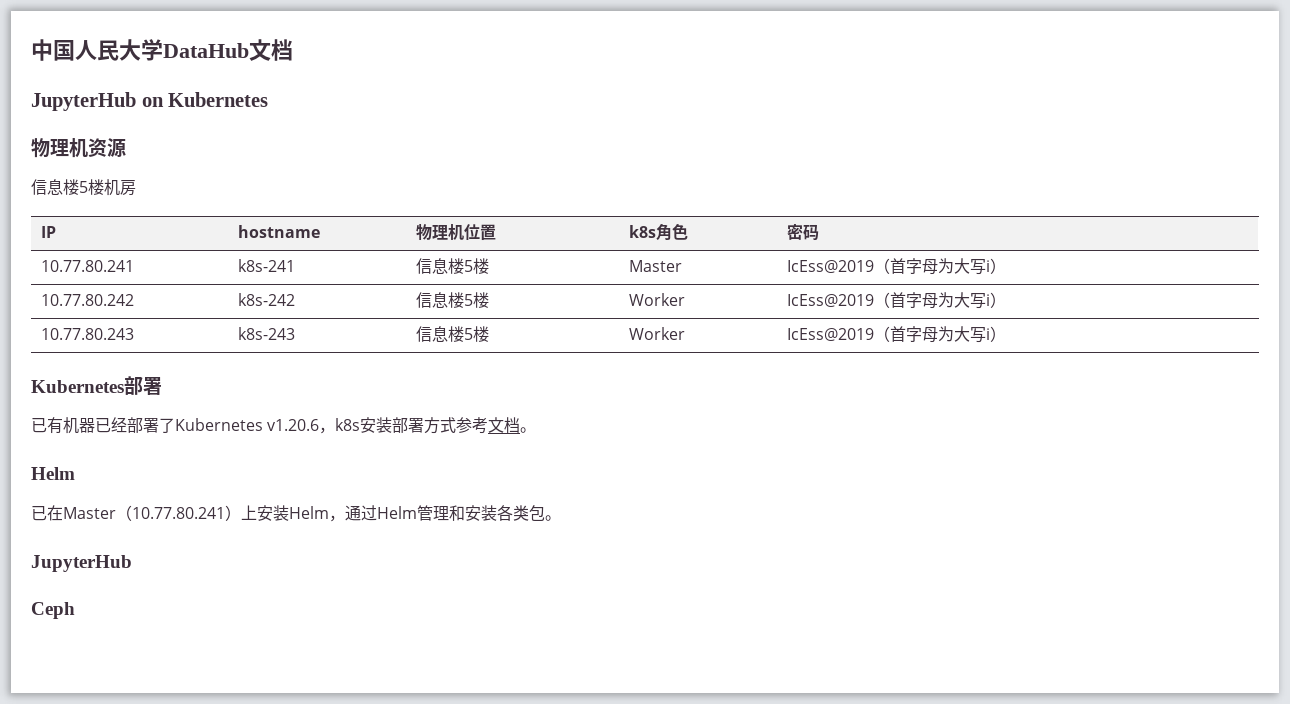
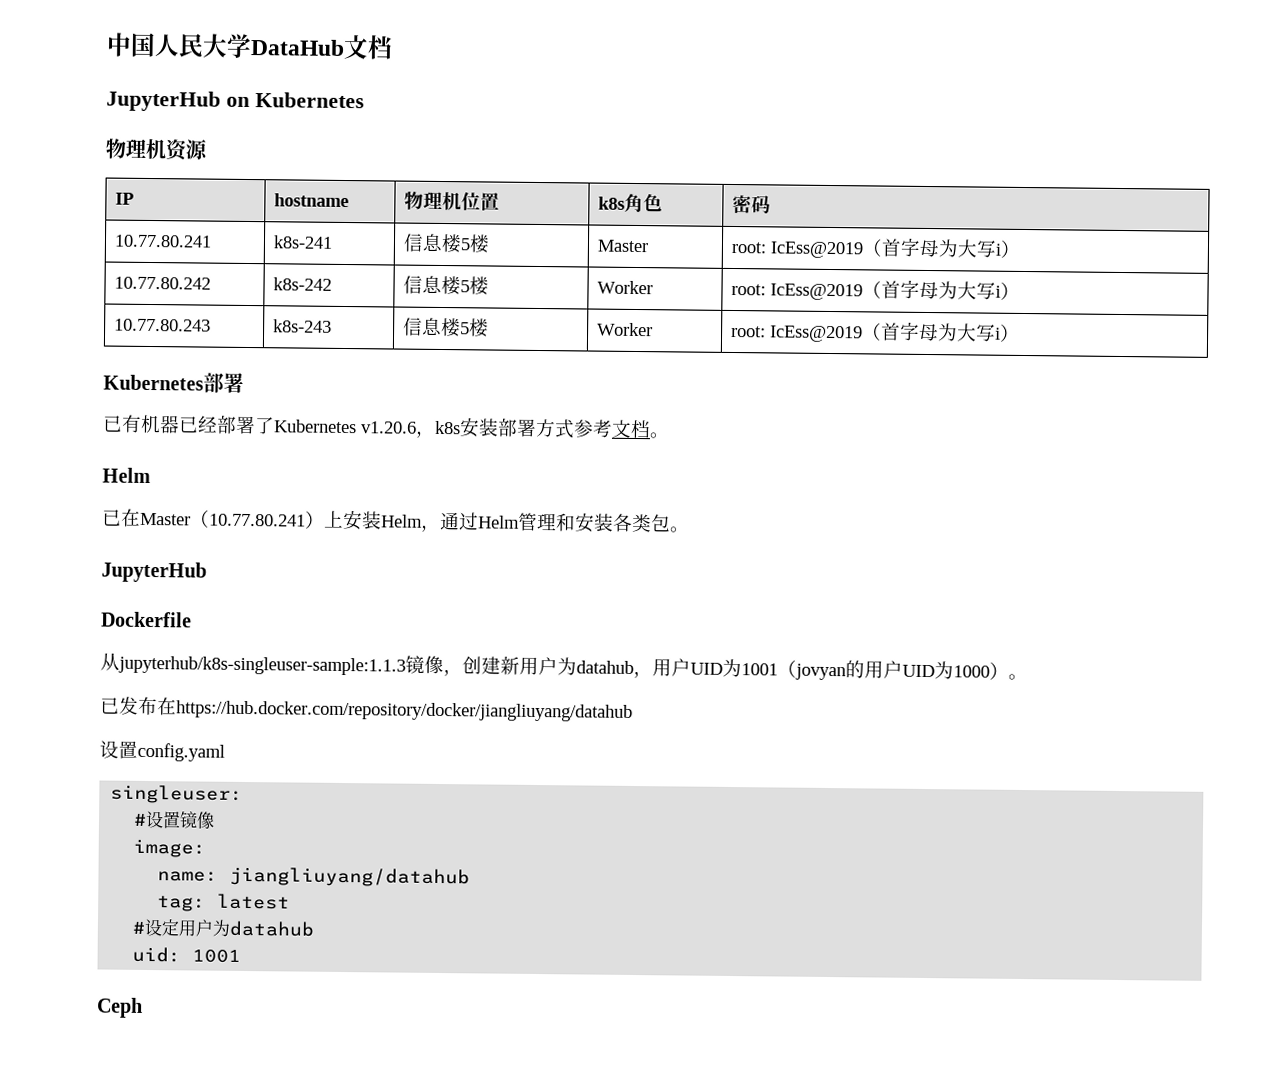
- 信息楼5楼机房
- 10.77.80.241 | k8s-241 | 信息楼5楼 | Master | IcEss@2019（首字母为大写i）
+ 10.77.80.241 | k8s-241 | 信息楼5楼 | Master | root: IcEss@2019（首字母为大写i）
- 10.77.80.242 | k8s-242 | 信息楼5楼 | Worker | IcEss@2019（首字母为大写i）
+ 10.77.80.242 | k8s-242 | 信息楼5楼 | Worker | root: IcEss@2019（首字母为大写i）
- 10.77.80.243 | k8s-243 | 信息楼5楼 | Worker | IcEss@2019（首字母为大写i）
+ 10.77.80.243 | k8s-243 | 信息楼5楼 | Worker | root: IcEss@2019（首字母为大写i）
+ Dockerfile
+ 从jupyterhub/k8s-singleuser-sample:1.1.3镜像，创建新用户为datahub，用户UID为1001（jovyan的用户UID为1000）。
+ 已发布在https://hub.docker.com/repository/docker/jiangliuyang/datahub
+ 设置config.yaml
+ singleuser:
+ #设置镜像
+ image:
+ name: jiangliuyang/datahub
+ tag: latest
+ #设定用户为datahub
+ uid: 1001

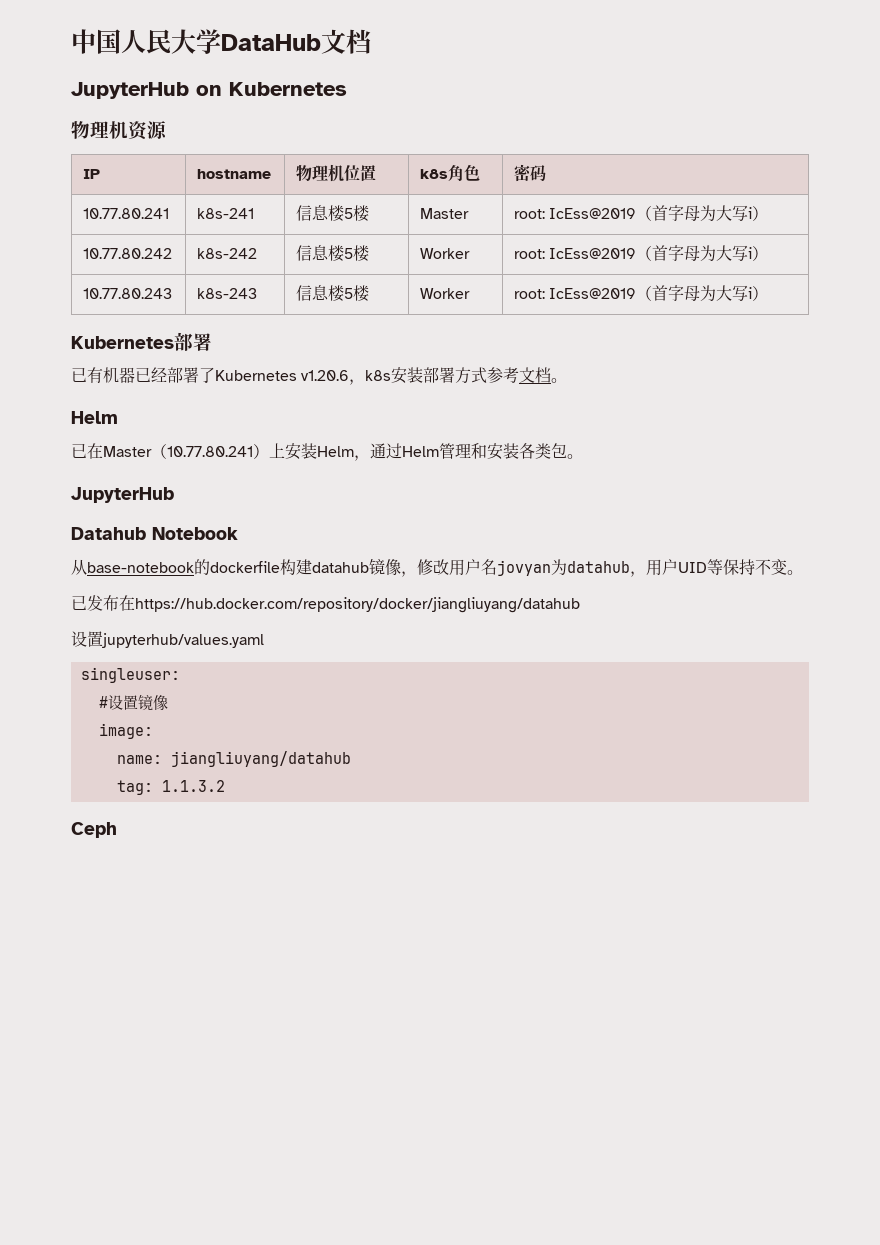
- Dockerfile
+ Datahub Notebook
- 从jupyterhub/k8s-singleuser-sample:1.1.3镜像，创建新用户为datahub，用户UID为1001（jovyan的用户UID为1000）。
+ 从base-notebook的dockerfile构建datahub镜像，修改用户名jovyan为datahub，用户UID等保持不变。
- 设置config.yaml
+ 设置jupyterhub/values.yaml
- tag: latest
- #设定用户为datahub
- uid: 1001
+ tag: 1.1.3.2

